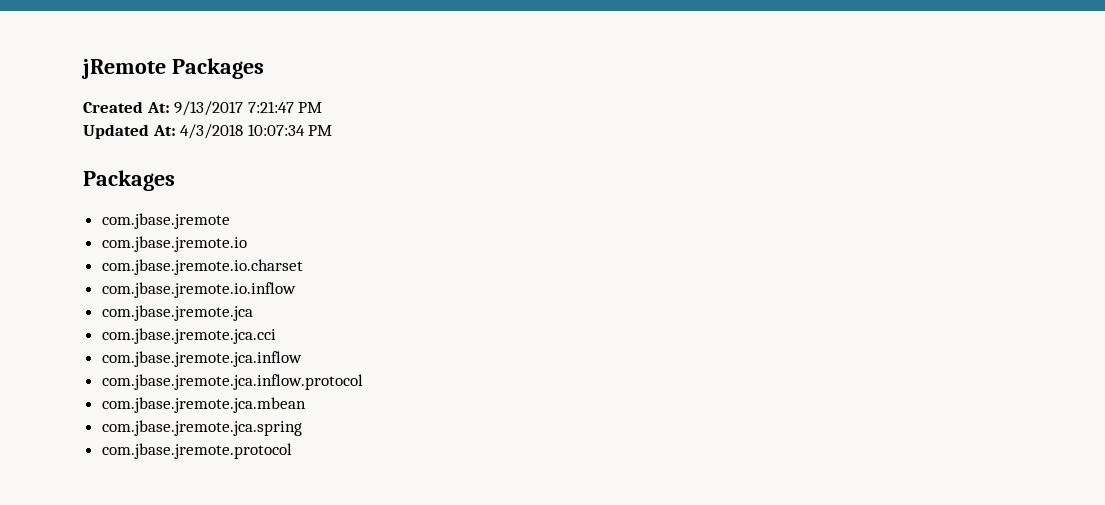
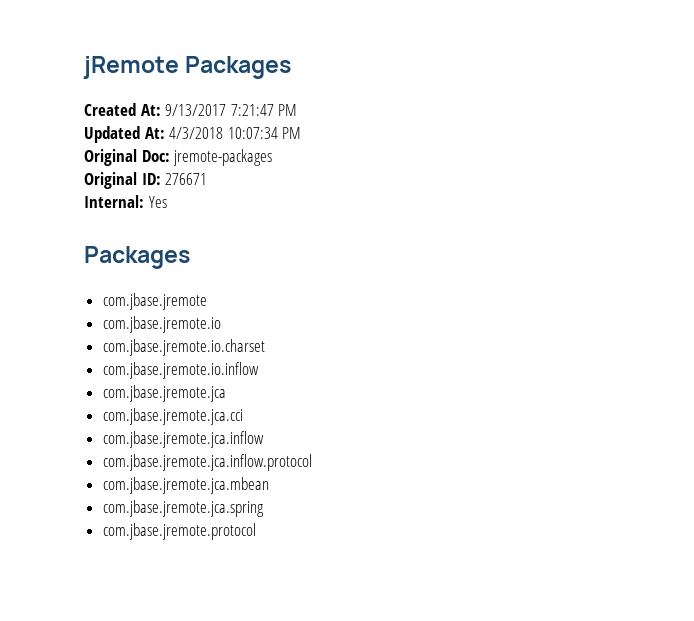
+ Original Doc: jremote-packages
+ Original ID: 276671
+ Internal: Yes

